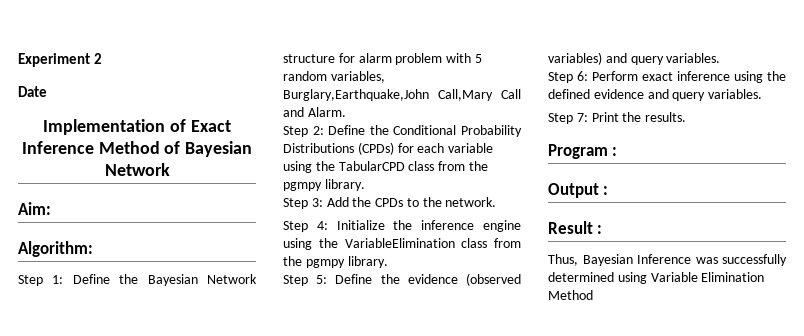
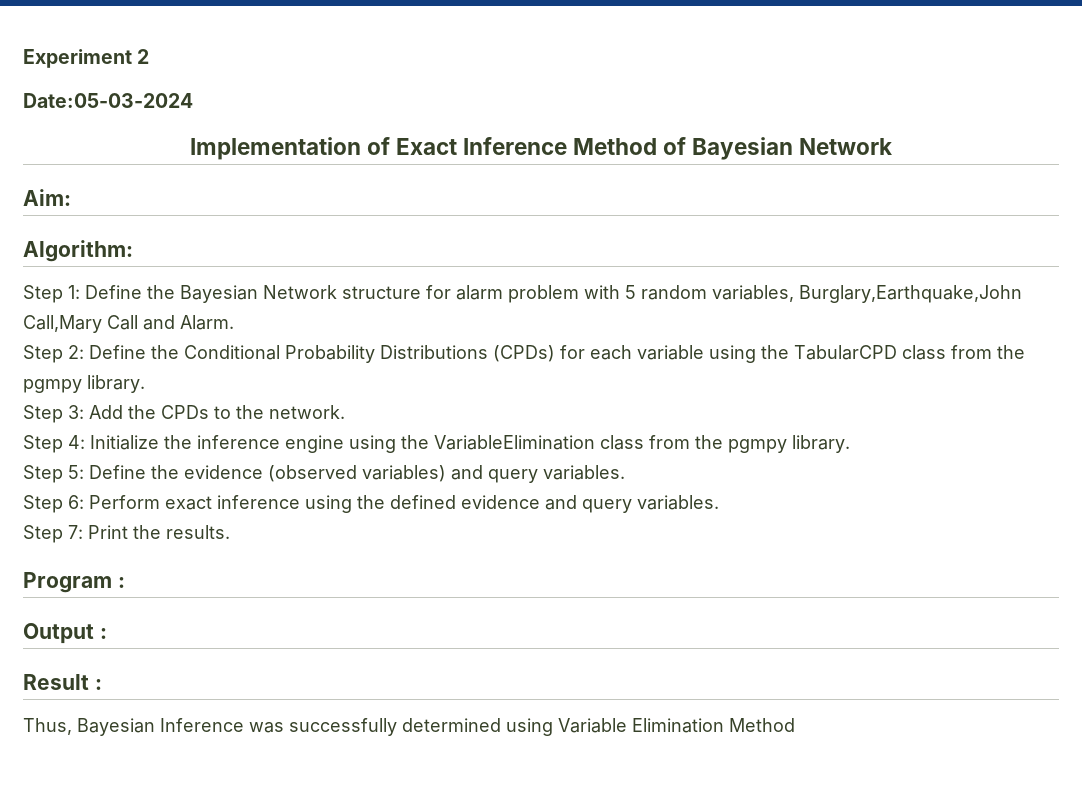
- Date
+ Date:05-03-2024

